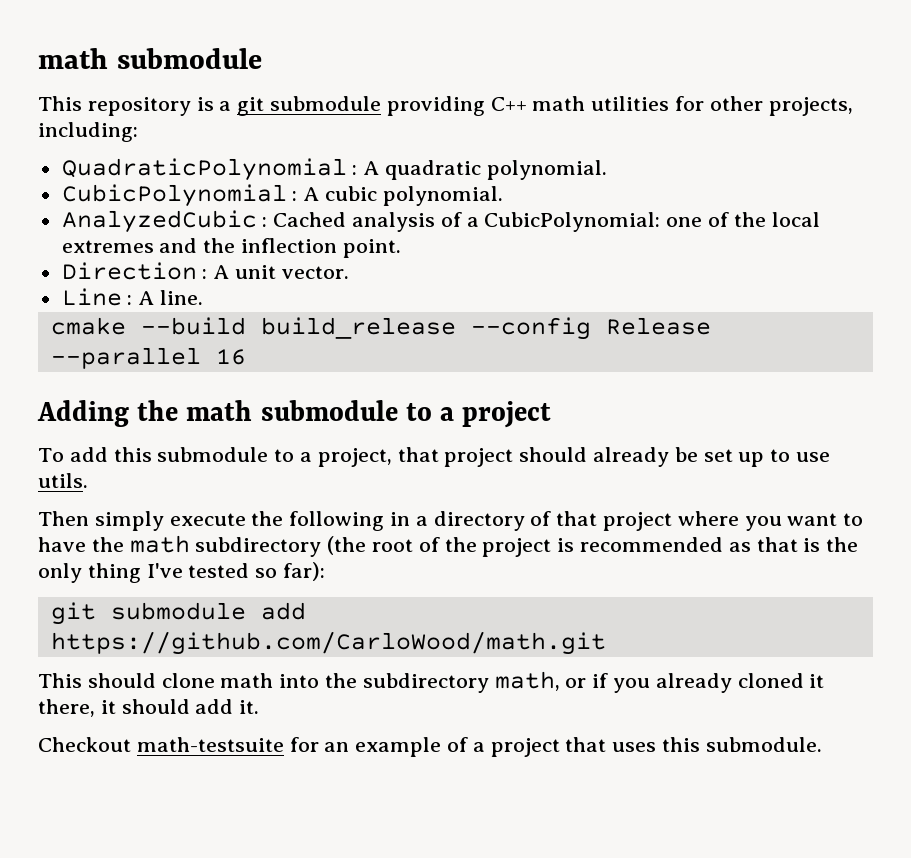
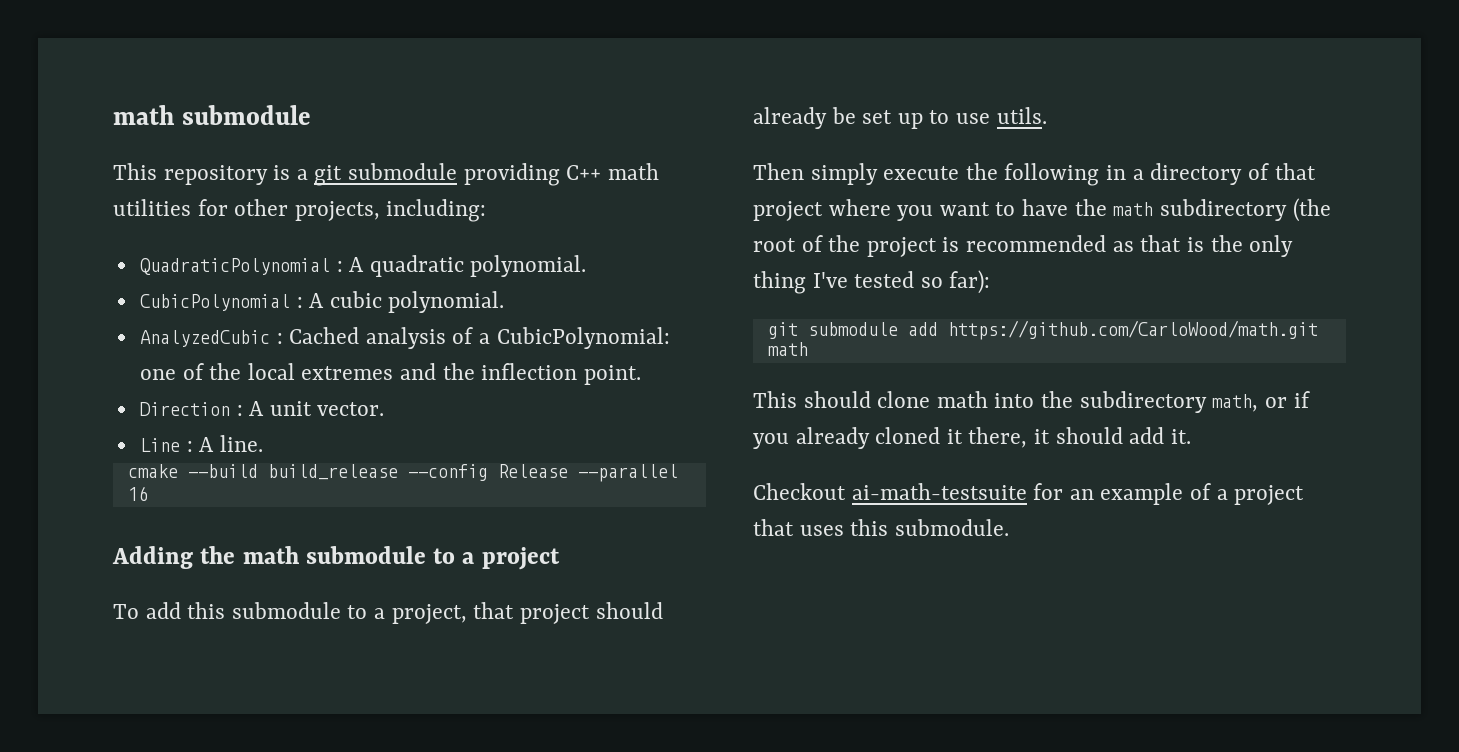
- git submodule add https://github.com/CarloWood/math.git
+ git submodule add https://github.com/CarloWood/math.git math
- Checkout math-testsuite for an example of a project that uses this submodule.
+ Checkout ai-math-testsuite for an example of a project that uses this submodule.

